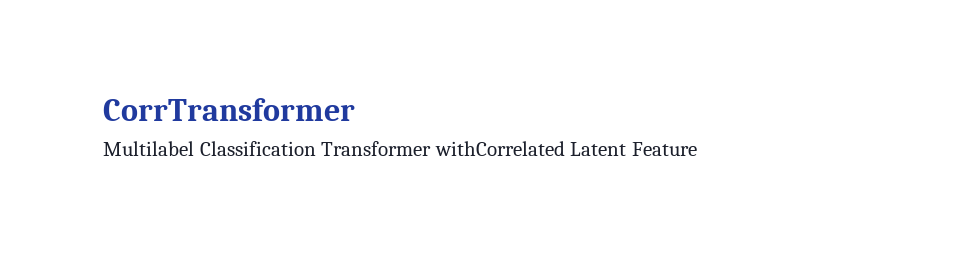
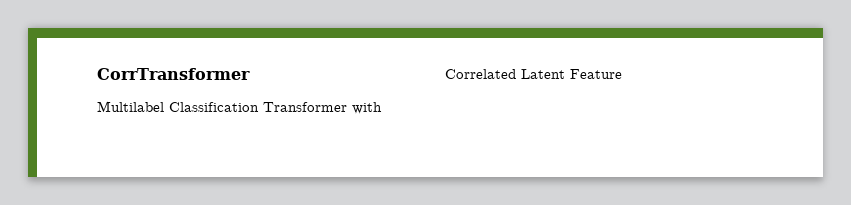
- Multilabel Classification Transformer withCorrelated Latent Feature
+ Multilabel Classification Transformer with Correlated Latent Feature

